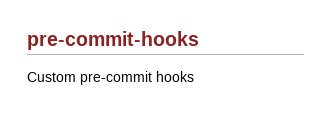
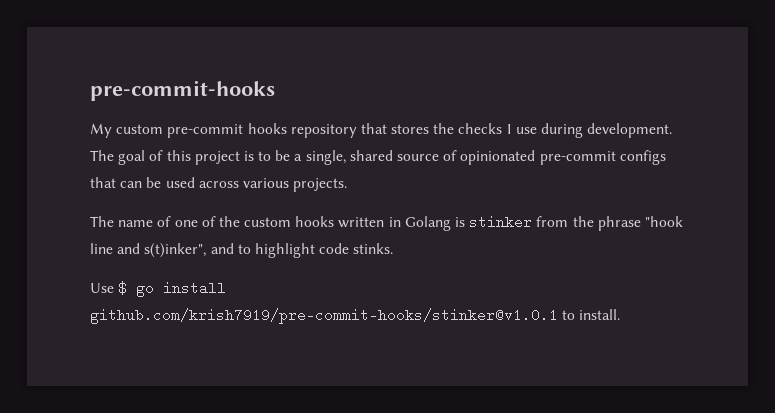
- Custom pre-commit hooks
+ My custom pre-commit hooks repository that stores the checks I use during development. The goal of this project is to be a single, shared source of opinionated pre-commit configs that can be used across various projects.
+ The name of one of the custom hooks written in Golang is stinker from the phrase "hook line and s(t)inker", and to highlight code stinks.
+ Use $ go install github.com/krish7919/pre-commit-hooks/stinker@v1.0.1 to install.

